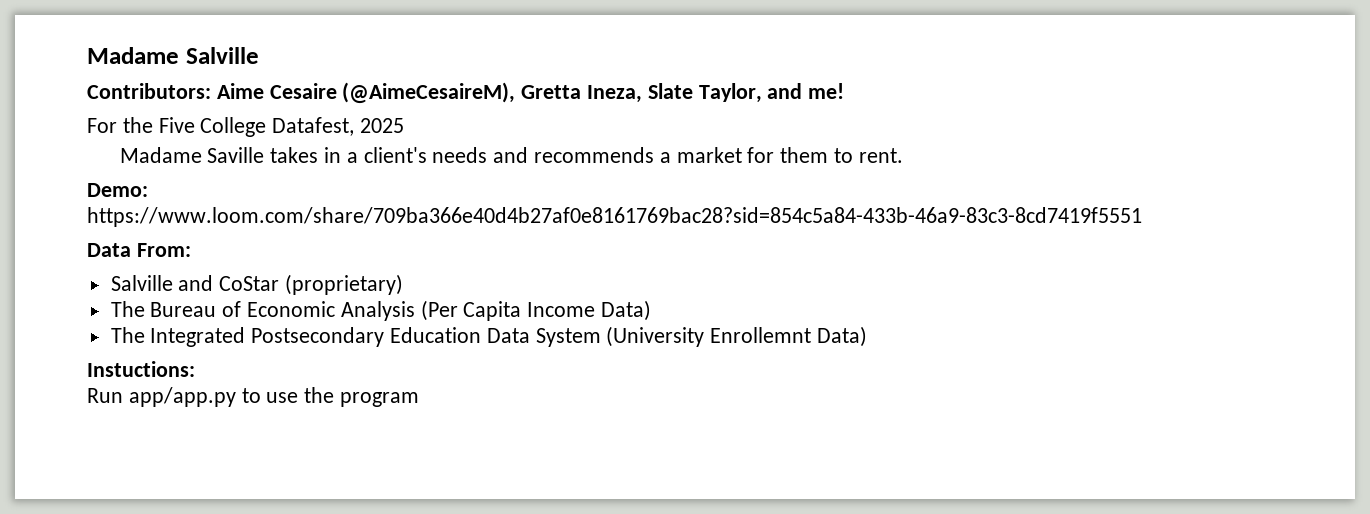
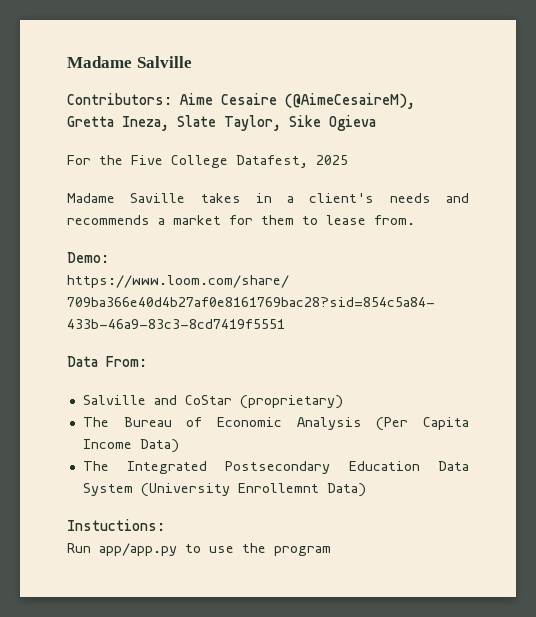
- Contributors: Aime Cesaire (@AimeCesaireM), Gretta Ineza, Slate Taylor, and me!
+ Contributors: Aime Cesaire (@AimeCesaireM), Gretta Ineza, Slate Taylor, Sike Ogieva
- Madame Saville takes in a client's needs and recommends a market for them to rent.
+ Madame Saville takes in a client's needs and recommends a market for them to lease from.

